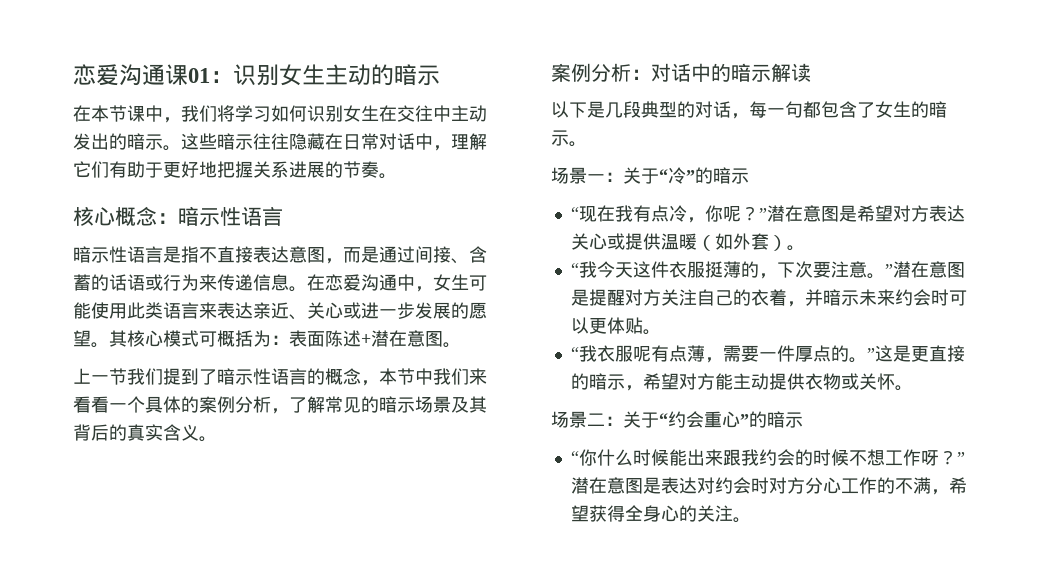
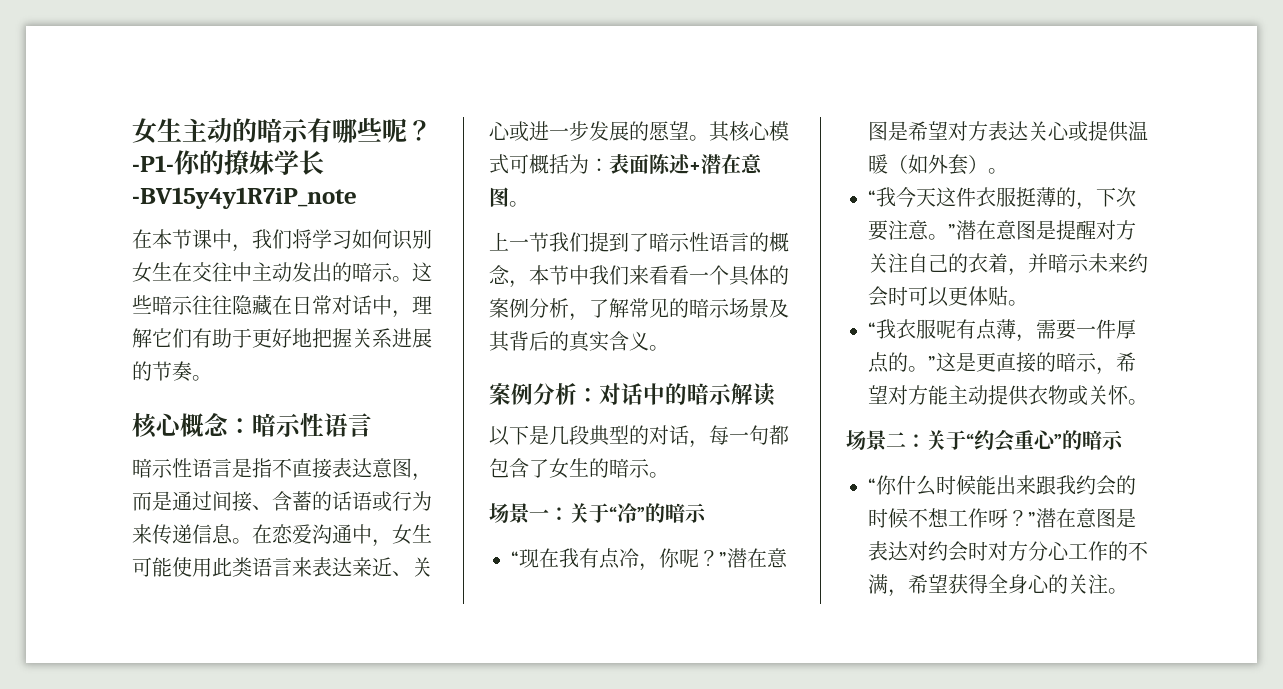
- 恋爱沟通课01：识别女生主动的暗示
+ 女生主动的暗示有哪些呢？-P1-你的撩妹学长-BV15y4y1R7iP_note

